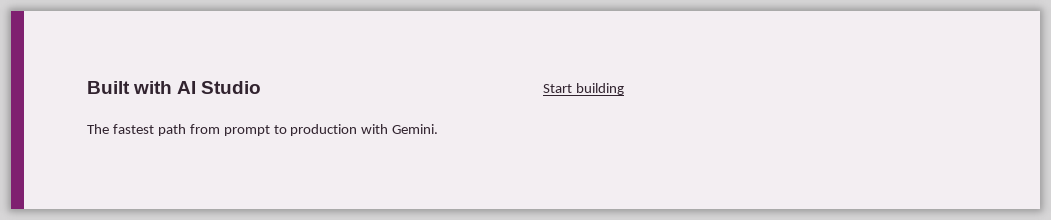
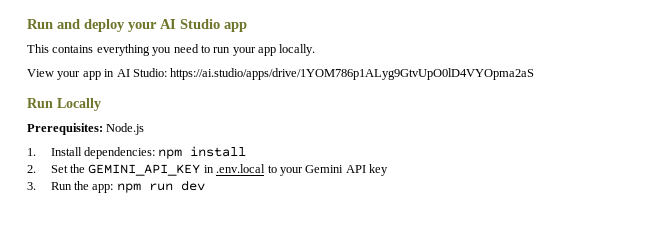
- Built with AI Studio
- The fastest path from prompt to production with Gemini.
- Start building
+ Run and deploy your AI Studio app
+ This contains everything you need to run your app locally.
+ View your app in AI Studio: https://ai.studio/apps/drive/1YOM786p1ALyg9GtvUpO0lD4VYOpma2aS
+ Run Locally
+ Prerequisites: Node.js
+ 1. Install dependencies: npm install
+ 2. Set the GEMINI_API_KEY in .env.local to your Gemini API key
+ 3. Run the app: npm run dev

